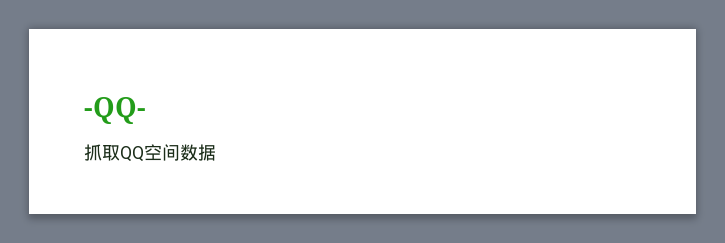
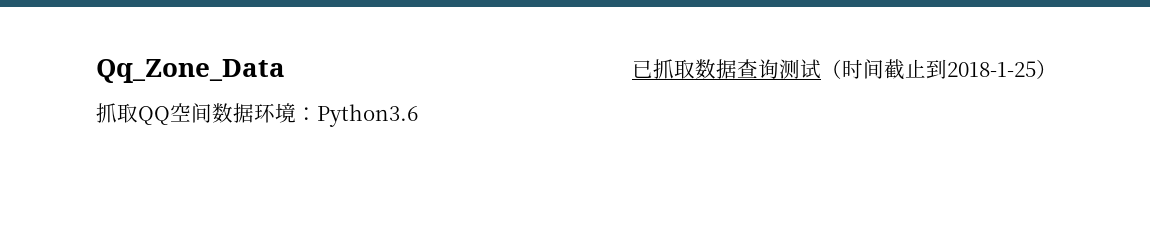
- -QQ-
+ Qq_Zone_Data
- 抓取QQ空间数据
+ 抓取QQ空间数据环境：Python3.6
+ 已抓取数据查询测试（时间截止到2018-1-25）

